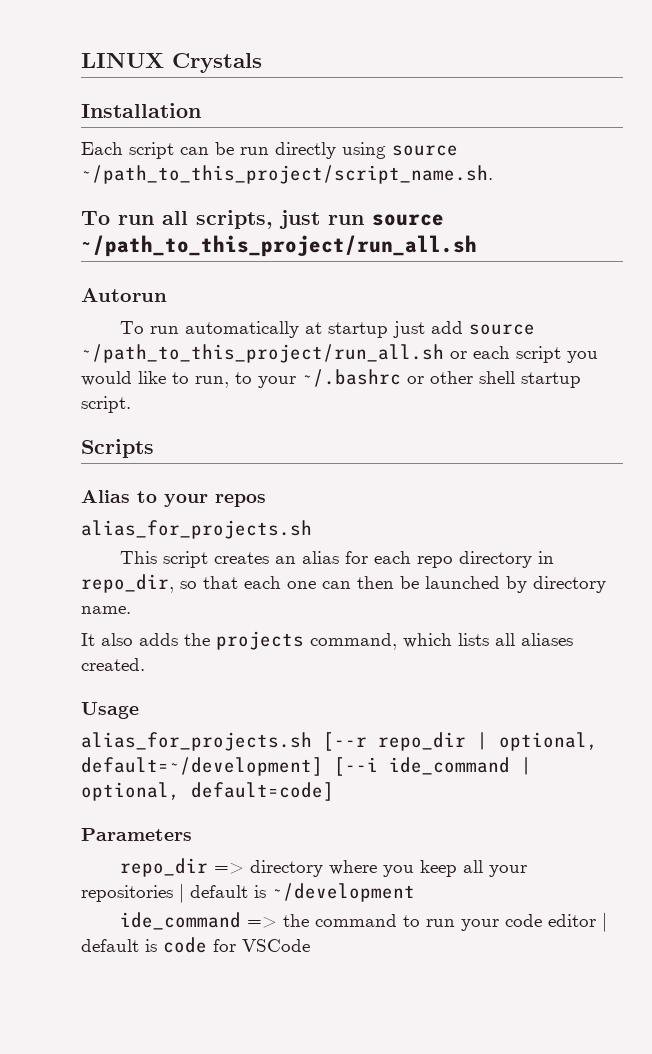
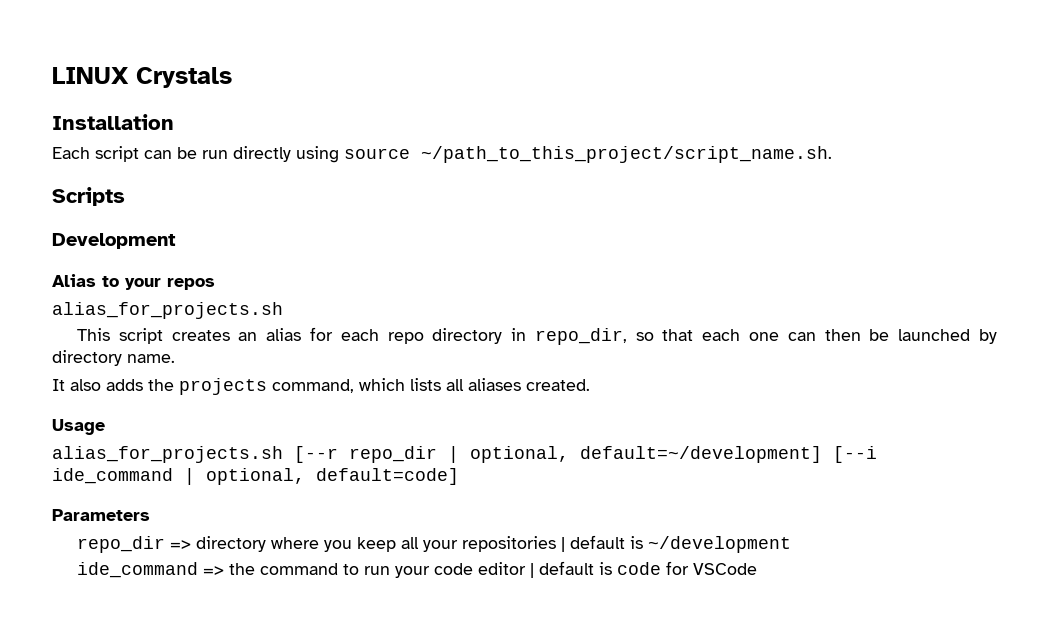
- To run all scripts, just run source ~/path_to_this_project/run_all.sh
- Autorun
- To run automatically at startup just add source ~/path_to_this_project/run_all.sh or each script you would like to run, to your ~/.bashrc or other shell startup script.
  Scripts
+ Development

